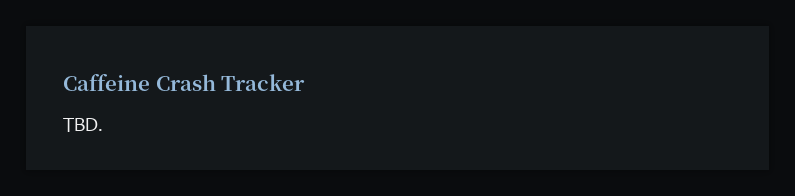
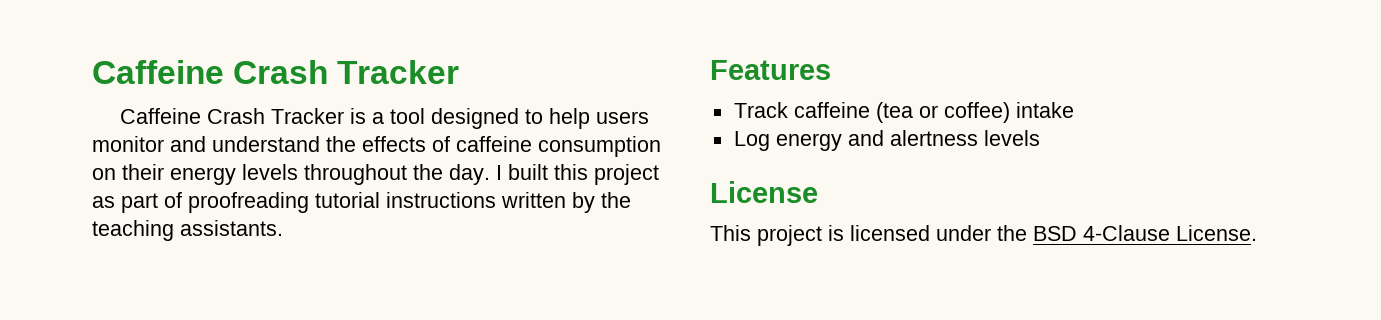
- TBD.
+ Caffeine Crash Tracker is a tool designed to help users monitor and understand the effects of caffeine consumption on their energy levels throughout the day. I built this project as part of proofreading tutorial instructions written by the teaching assistants.
+ Features
+ Track caffeine (tea or coffee) intake
+ Log energy and alertness levels
+ License
+ This project is licensed under the BSD 4-Clause License.

